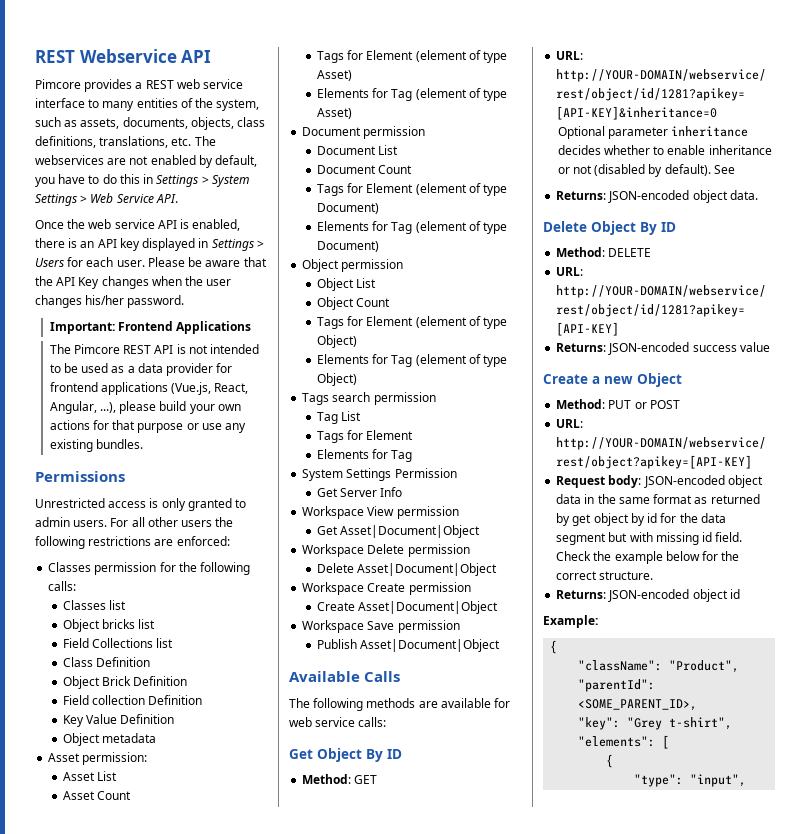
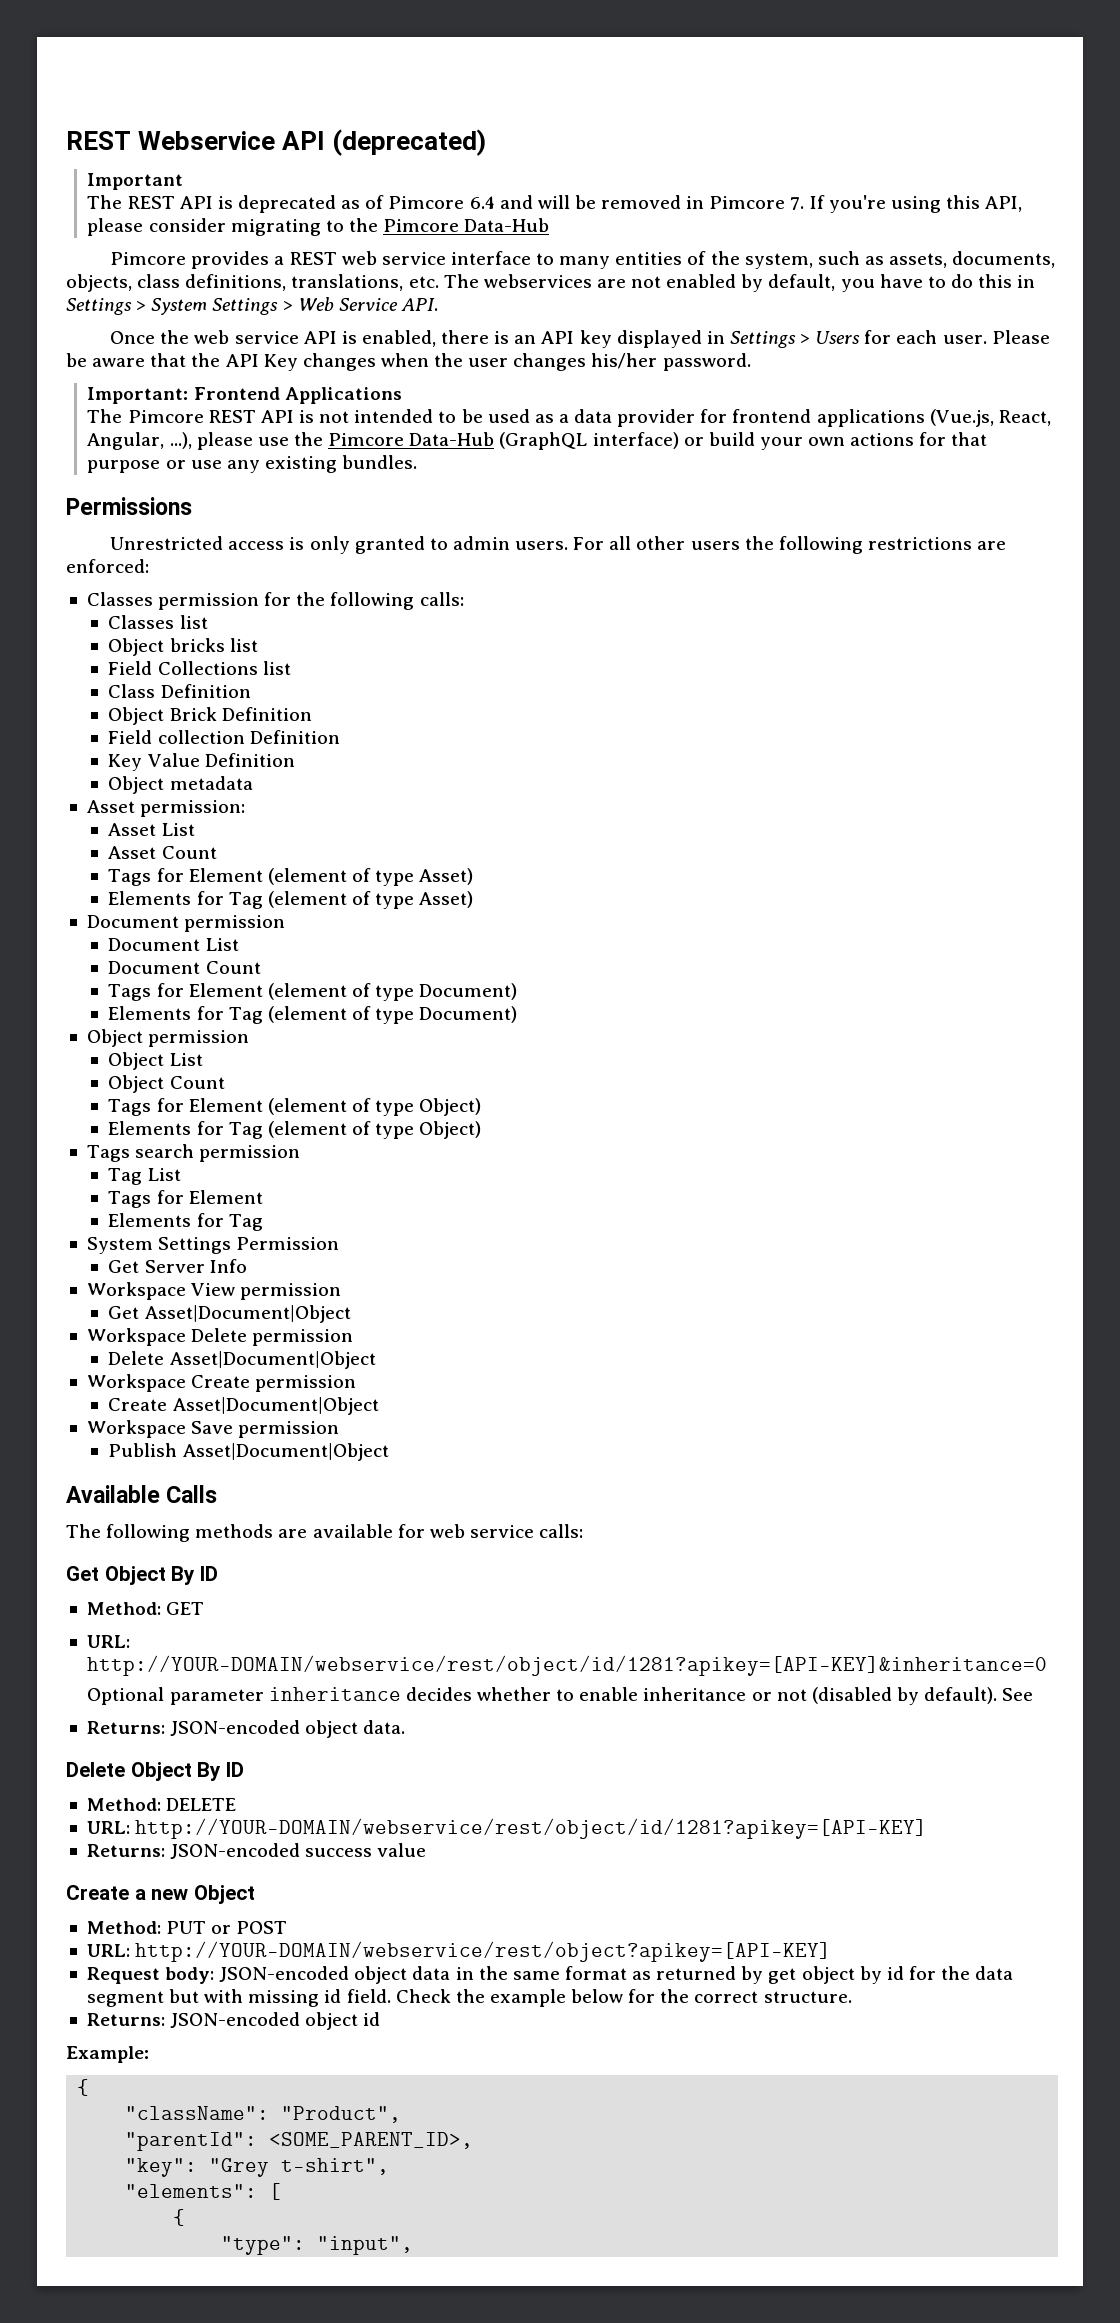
- REST Webservice API
+ REST Webservice API (deprecated)
+ Important
+ The REST API is deprecated as of Pimcore 6.4 and will be removed in Pimcore 7. If you're using this API, please consider migrating to the Pimcore Data-Hub
- The Pimcore REST API is not intended to be used as a data provider for frontend applications (Vue.js, React, Angular, ...), please build your own actions for that purpose or use any existing bundles.
+ The Pimcore REST API is not intended to be used as a data provider for frontend applications (Vue.js, React, Angular, ...), please use the Pimcore Data-Hub (GraphQL interface) or build your own actions for that purpose or use any existing bundles.

